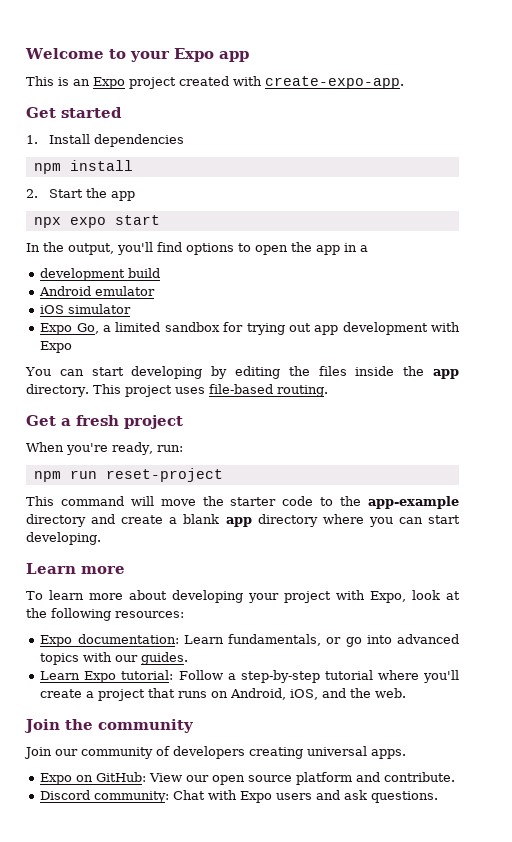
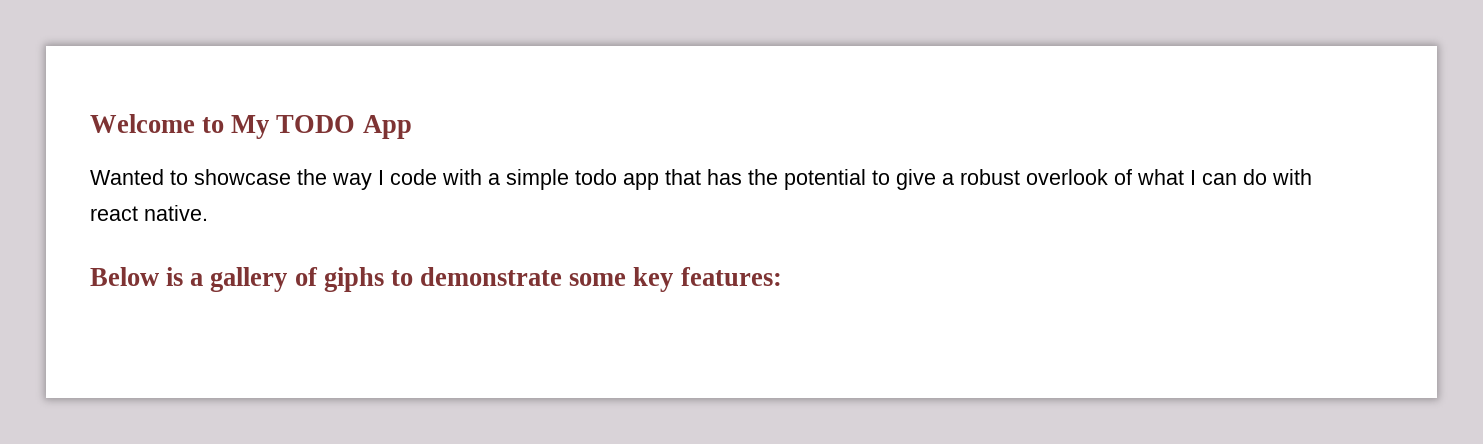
- Welcome to your Expo app
- This is an Expo project created with create-expo-app.
- Get started
- 1. Install dependencies
- npm install
- 2. Start the app
- npx expo start
- In the output, you'll find options to open the app in a
- development build
- Android emulator
- iOS simulator
- Expo Go, a limited sandbox for trying out app development with Expo
- You can start developing by editing the files inside the app directory. This project uses file-based routing.
- Get a fresh project
- When you're ready, run:
- npm run reset-project
- This command will move the starter code to the app-example directory and create a blank app directory where you can start developing.
- Learn more
- To learn more about developing your project with Expo, look at the following resources:
- Expo documentation: Learn fundamentals, or go into advanced topics with our guides.
- Learn Expo tutorial: Follow a step-by-step tutorial where you'll create a project that runs on Android, iOS, and the web.
- Join the community
- Join our community of developers creating universal apps.
- Expo on GitHub: View our open source platform and contribute.
- Discord community: Chat with Expo users and ask questions.
+ Welcome to My TODO App
+ Wanted to showcase the way I code with a simple todo app that has the potential to give a robust overlook of what I can do with react native.
+ Below is a gallery of giphs to demonstrate some key features:

